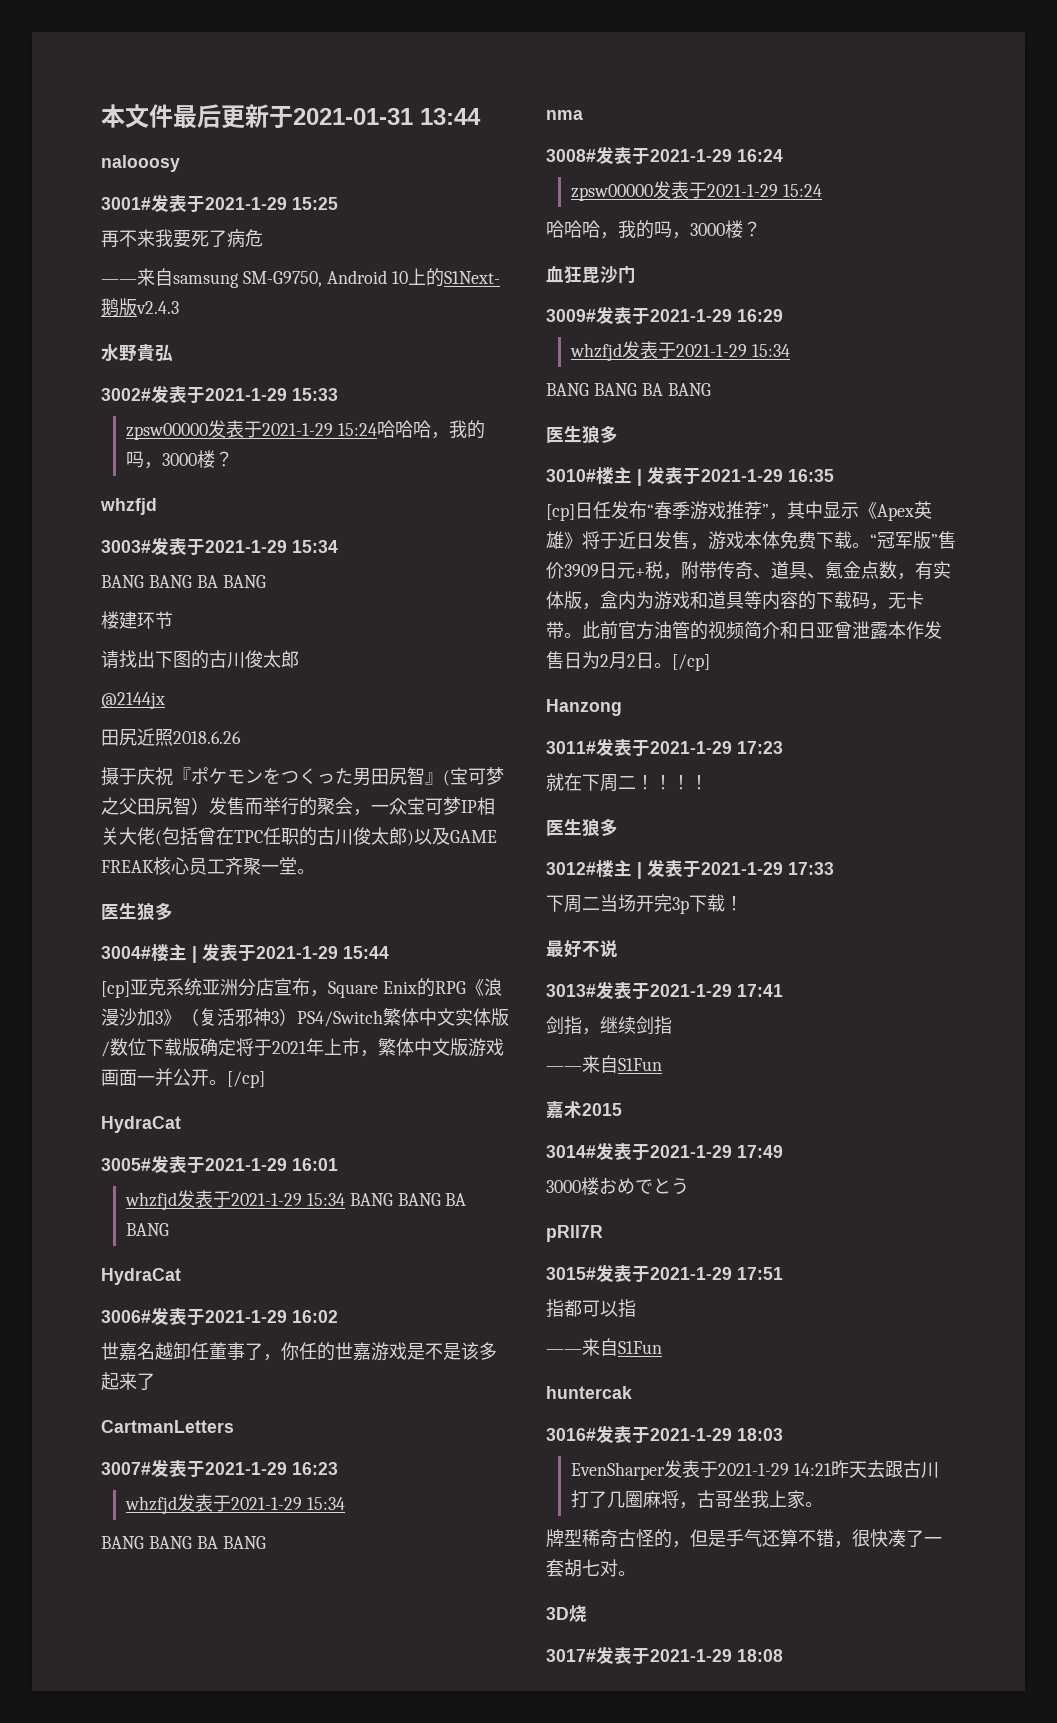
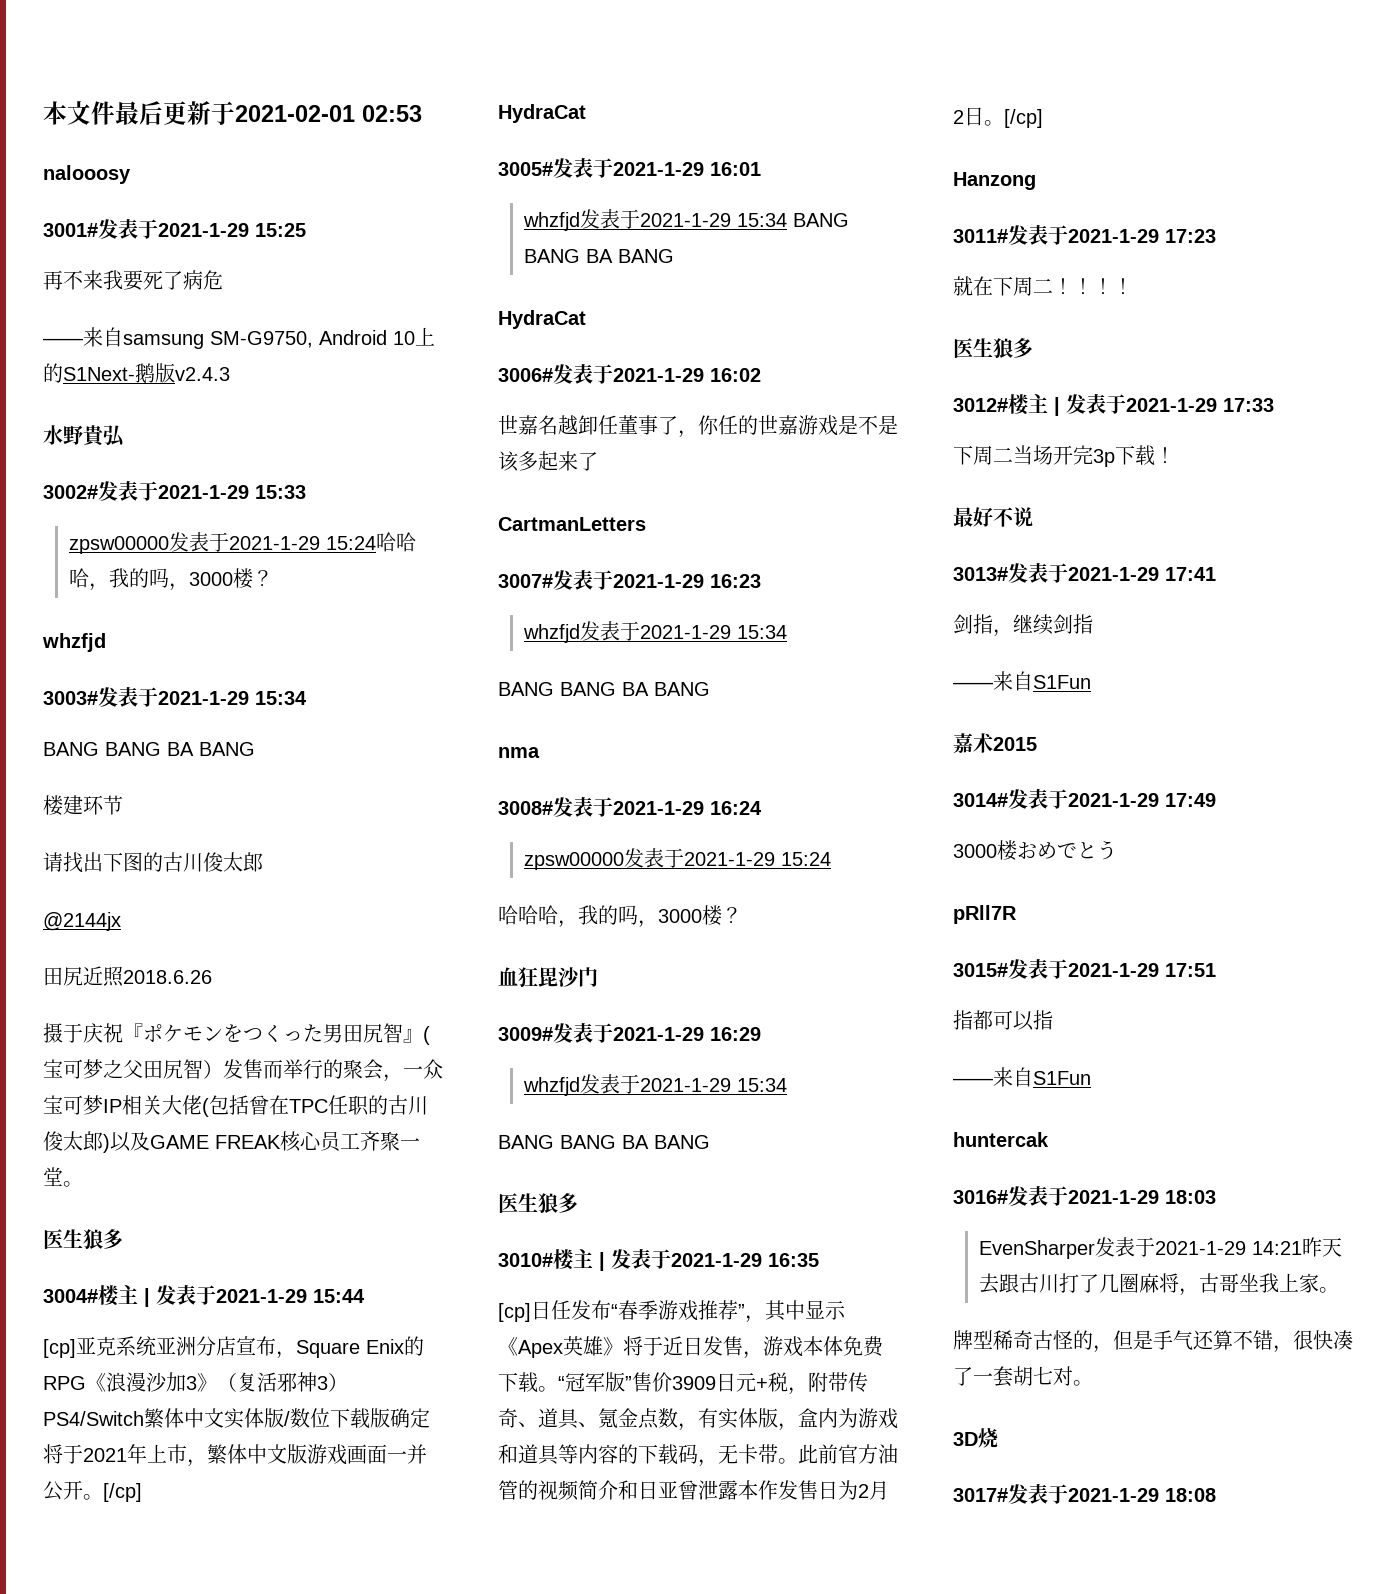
- 本文件最后更新于2021-01-31 13:44
+ 本文件最后更新于2021-02-01 02:53

